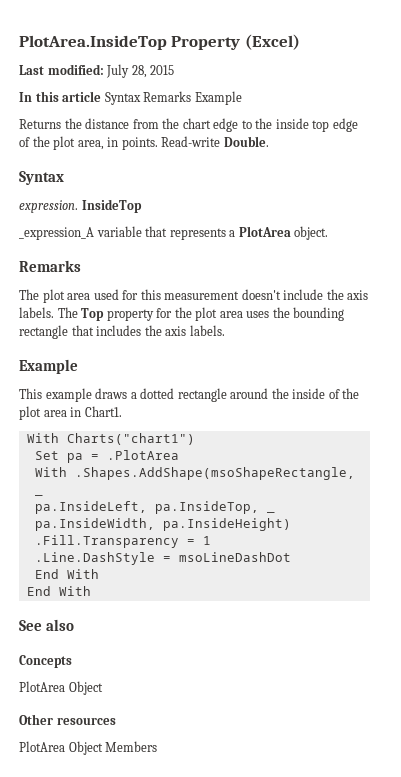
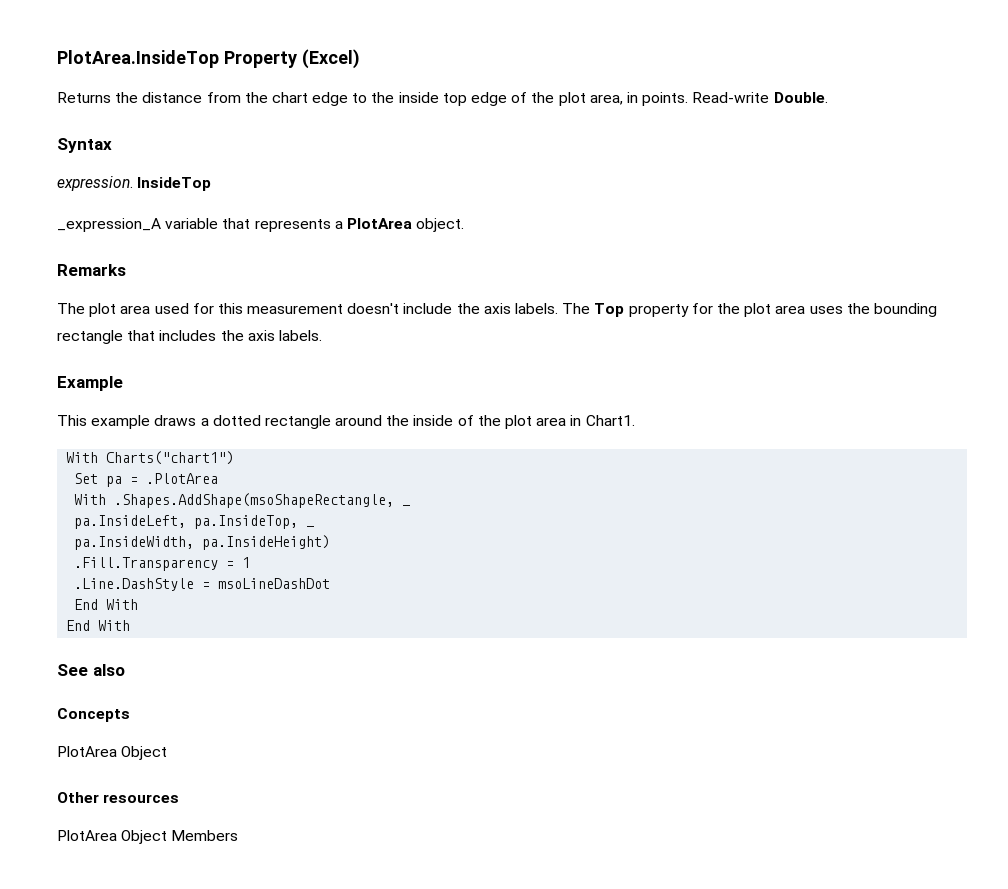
- Last modified: July 28, 2015
- In this article Syntax Remarks Example

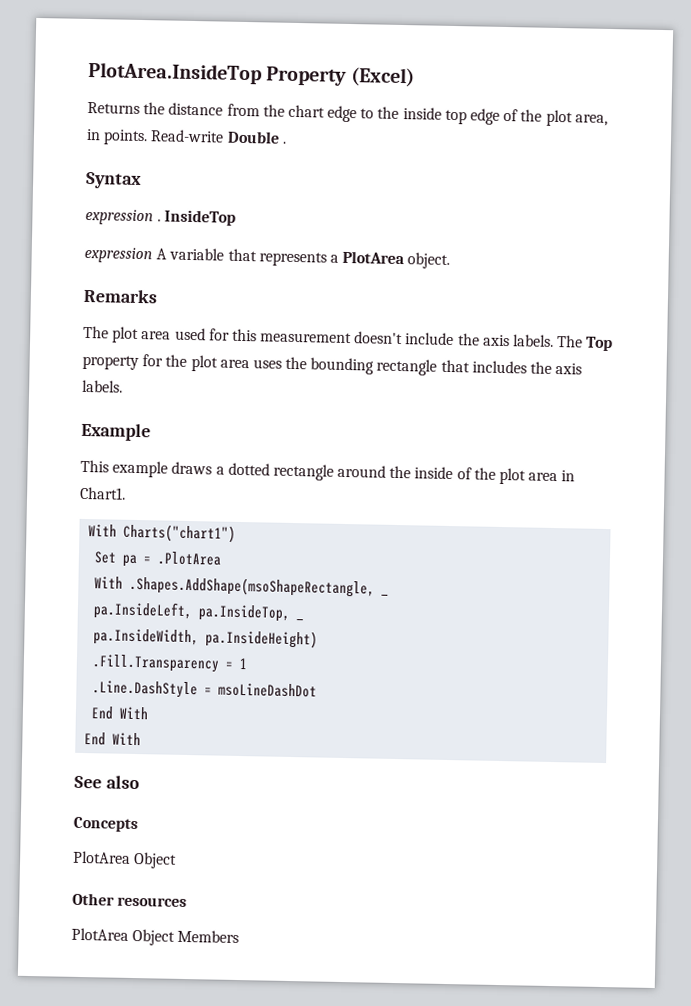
- Read-write Double.
+ Read-write Double .
- expression.
+ expression .
- _expression_A variable that represents a PlotArea object.
+ expression A variable that represents a PlotArea object.

